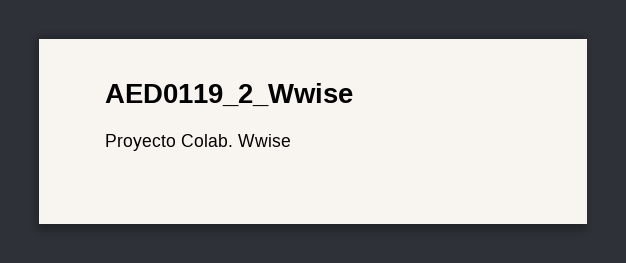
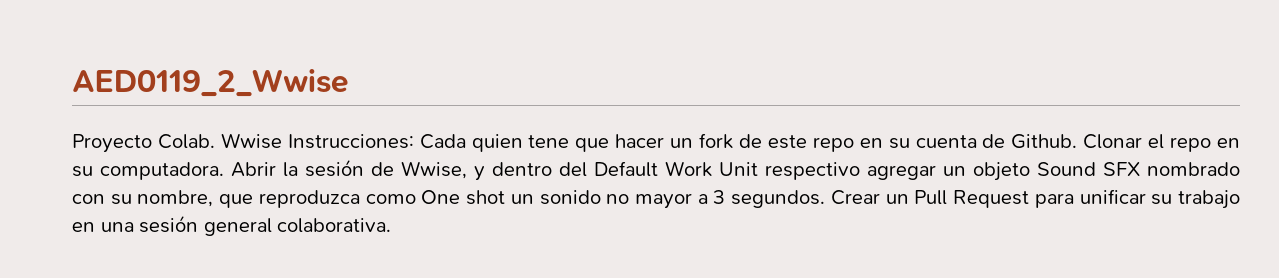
- Wwise
+ Wwise Instrucciones: Cada quien tene que hacer un fork de este repo en su cuenta de Github. Clonar el repo en su computadora. Abrir la sesión de Wwise, y dentro del Default Work Unit respectivo agregar un objeto Sound SFX nombrado con su nombre, que reproduzca como One shot un sonido no mayor a 3 segundos. Crear un Pull Request para unificar su trabajo en una sesión general colaborativa.

